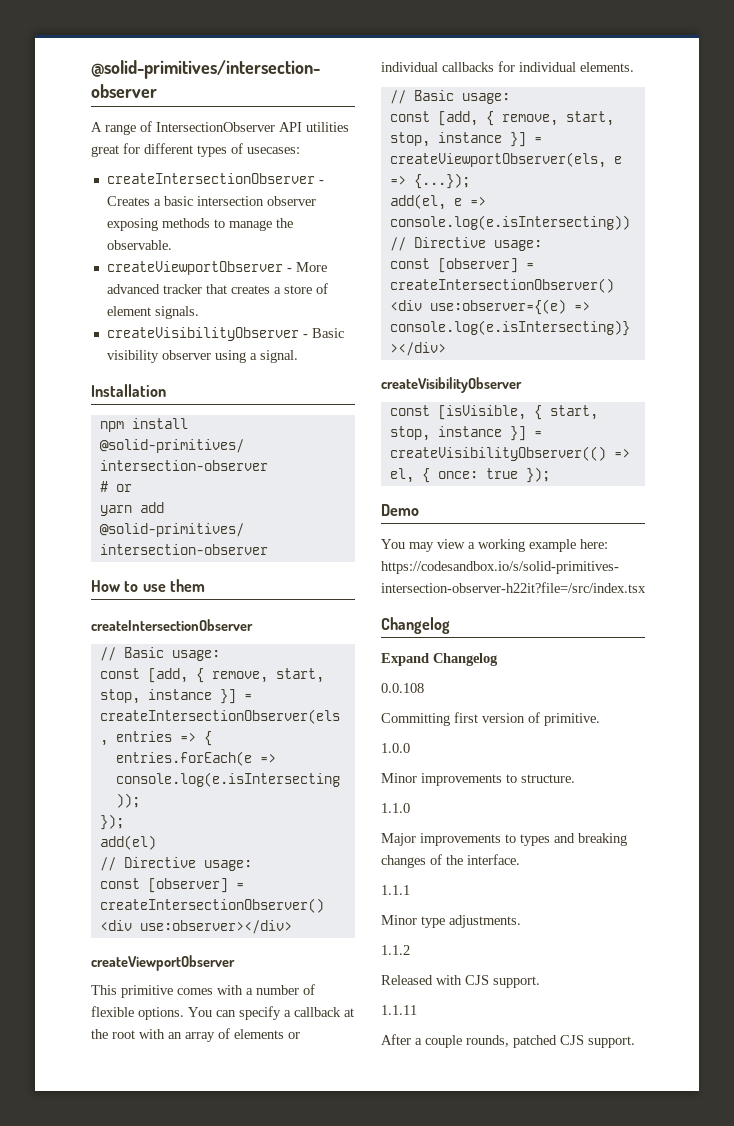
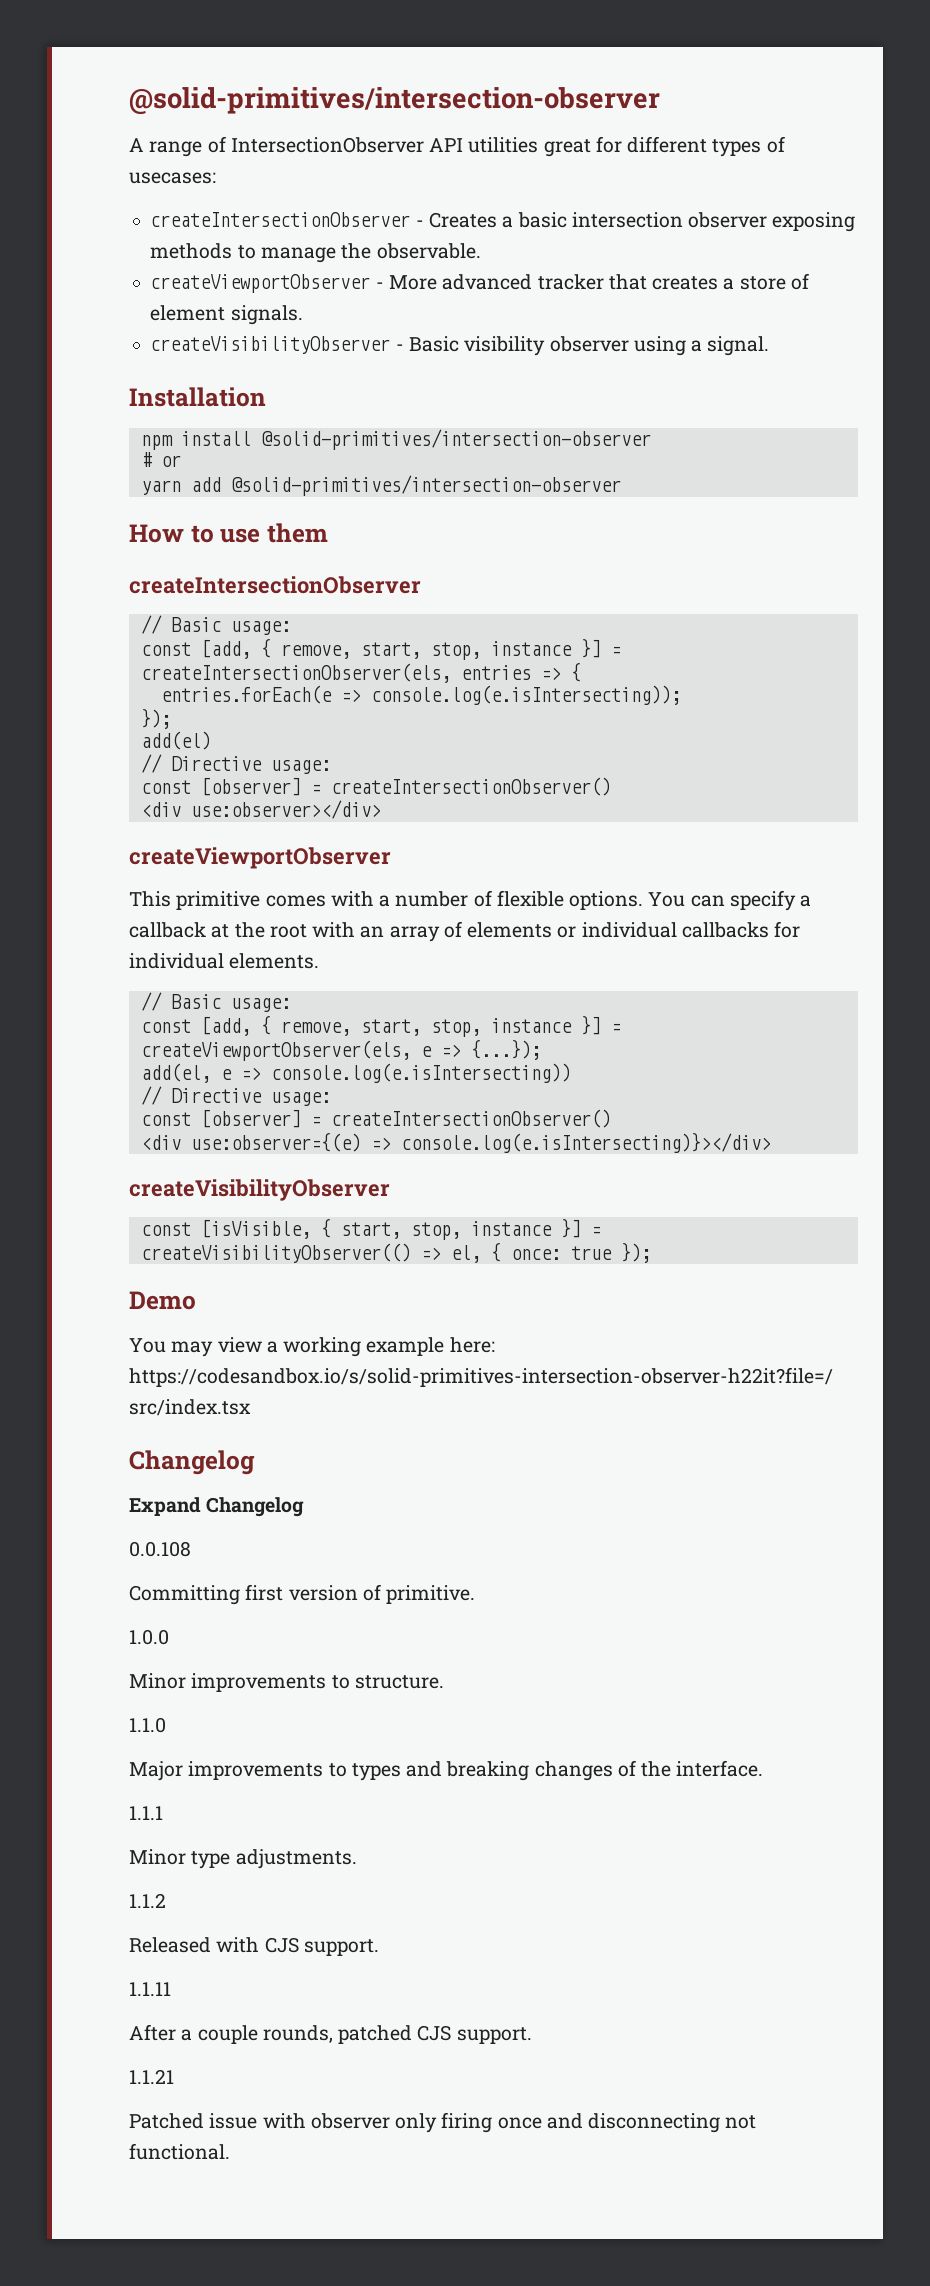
+ 1.1.21
+ Patched issue with observer only firing once and disconnecting not functional.

